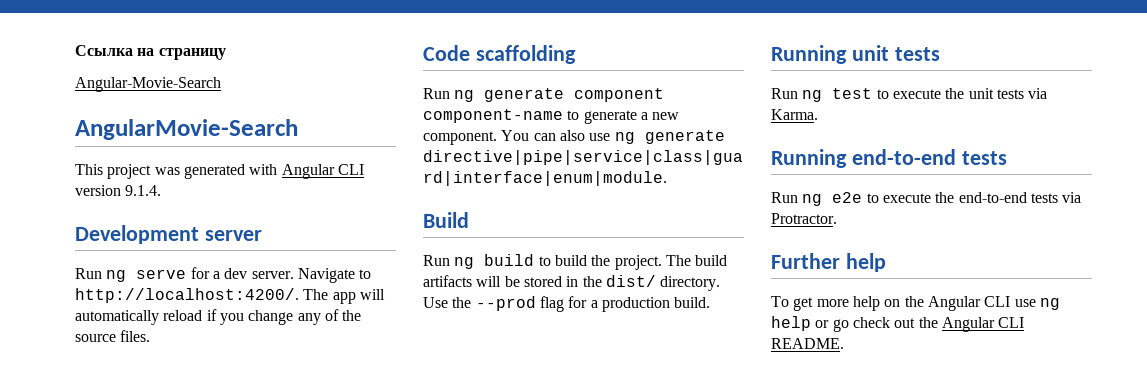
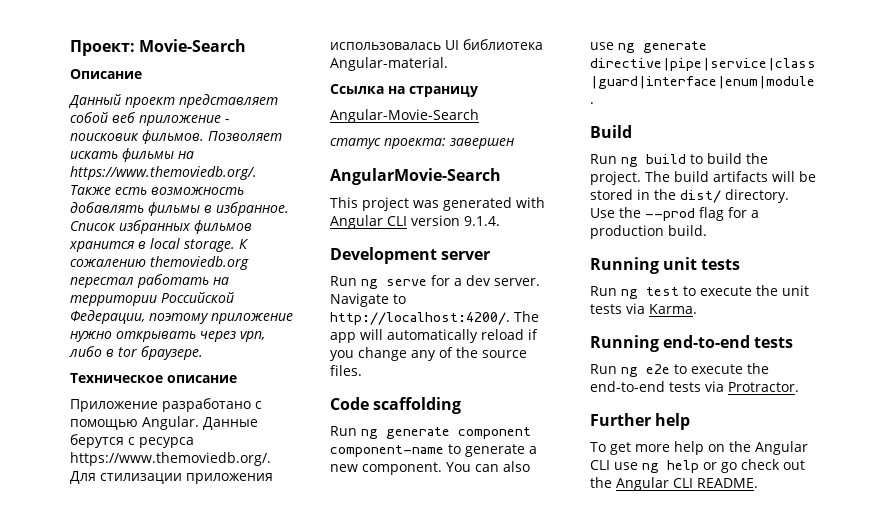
+ Проект: Movie-Search
+ Описание
+ Данный проект представляет собой веб приложение - поисковик фильмов. Позволяет искать фильмы на https://www.themoviedb.org/. Также есть возможность добавлять фильмы в избранное. Список избранных фильмов хранится в local storage. К сожалению themoviedb.org перестал работать на территории Российской Федерации, поэтому приложение нужно открывать через vpn, либо в tor браузере.
+ Техническое описание
+ Приложение разработано с помощью Angular. Данные берутся с ресурса https://www.themoviedb.org/. Для стилизации приложения использовалась UI библиотека Angular-material.
+ статус проекта: завершен

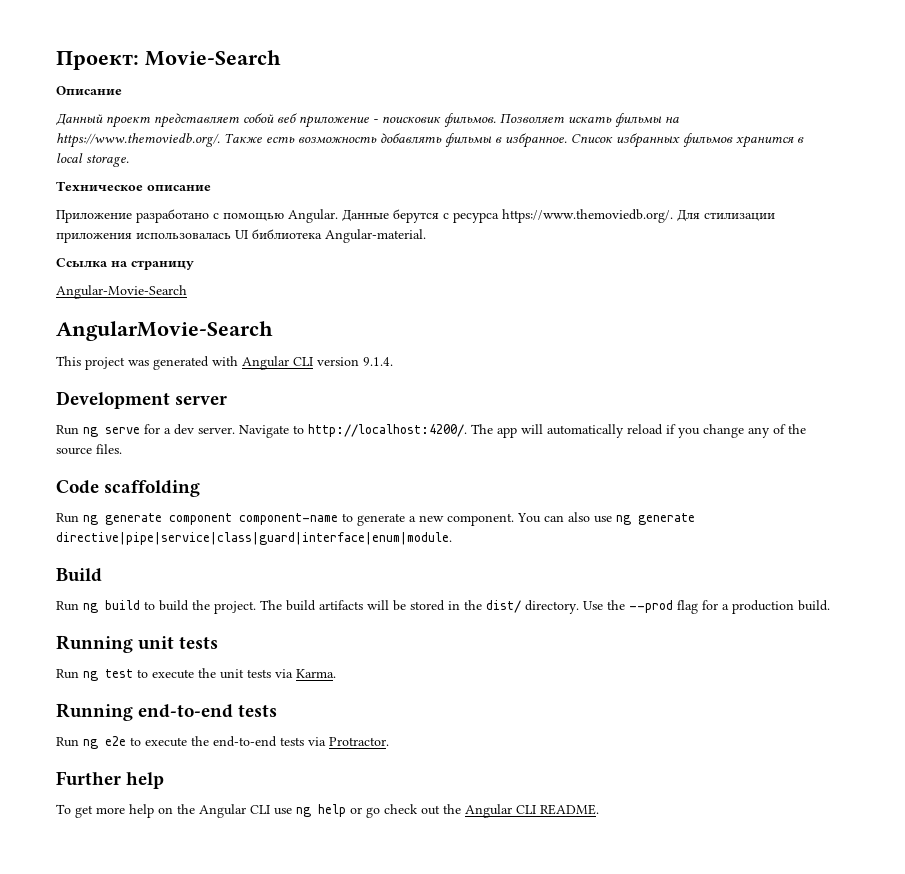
- К сожалению themoviedb.org перестал работать на территории Российской Федерации, поэтому приложение нужно открывать через vpn, либо в tor браузере.
- статус проекта: завершен

